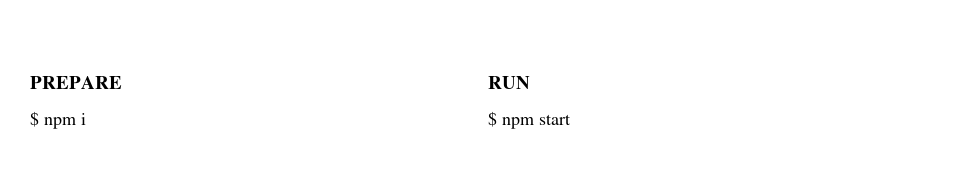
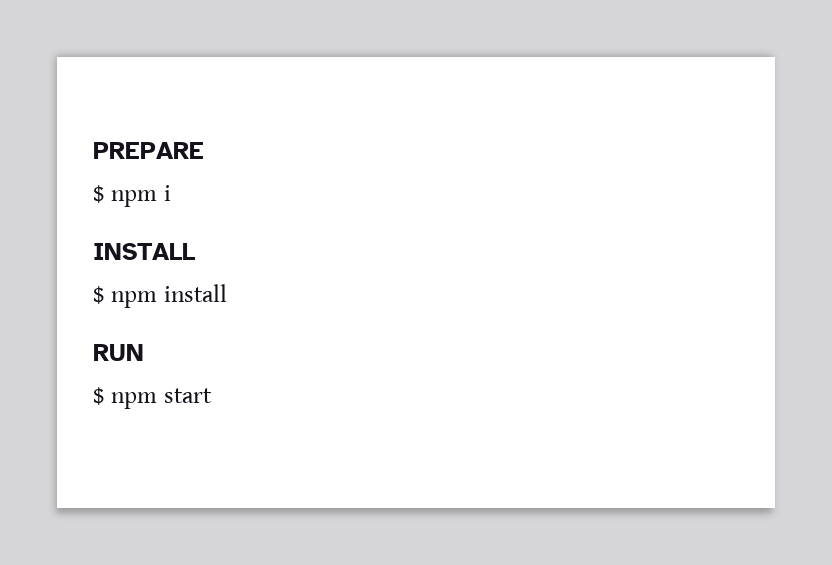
+ INSTALL
+ $ npm install

